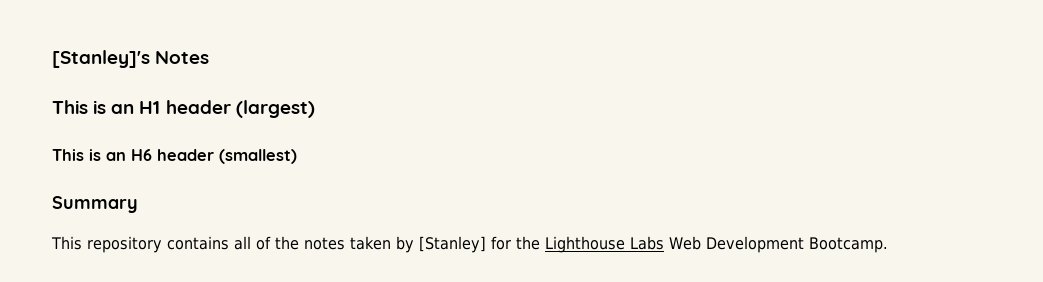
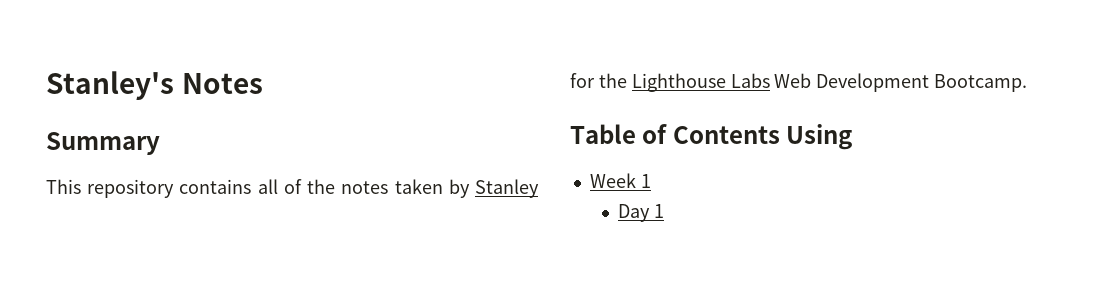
- [Stanley]'s Notes
+ Stanley's Notes
- This is an H1 header (largest)
- This is an H6 header (smallest)
- This repository contains all of the notes taken by [Stanley] for the Lighthouse Labs Web Development Bootcamp.
+ This repository contains all of the notes taken by Stanley for the Lighthouse Labs Web Development Bootcamp.
+ Table of Contents Using
+ Week 1
+ Day 1

